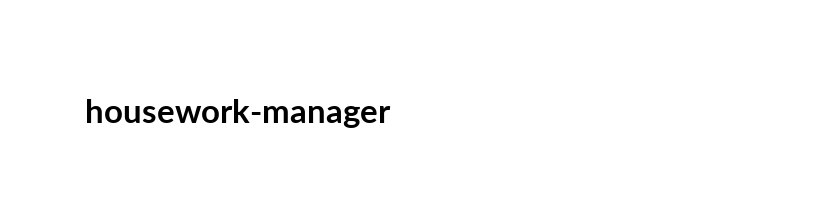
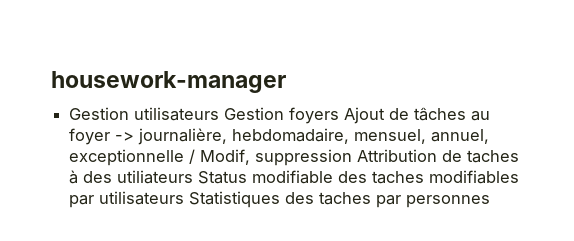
+ Gestion utilisateurs Gestion foyers Ajout de tâches au foyer -> journalière, hebdomadaire, mensuel, annuel, exceptionnelle / Modif, suppression Attribution de taches à des utiliateurs Status modifiable des taches modifiables par utilisateurs Statistiques des taches par personnes

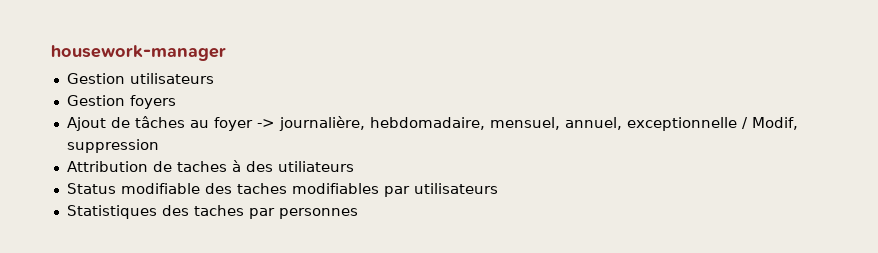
- Gestion utilisateurs Gestion foyers Ajout de tâches au foyer -> journalière, hebdomadaire, mensuel, annuel, exceptionnelle / Modif, suppression Attribution de taches à des utiliateurs Status modifiable des taches modifiables par utilisateurs Statistiques des taches par personnes
+ Gestion utilisateurs
+ Gestion foyers
+ Ajout de tâches au foyer -> journalière, hebdomadaire, mensuel, annuel, exceptionnelle / Modif, suppression
+ Attribution de taches à des utiliateurs
+ Status modifiable des taches modifiables par utilisateurs
+ Statistiques des taches par personnes

